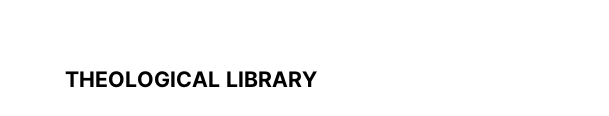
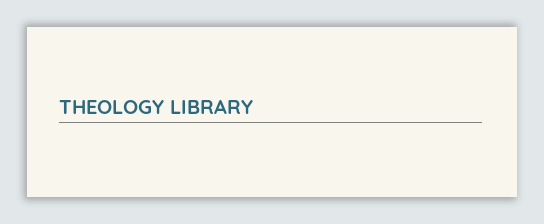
- THEOLOGICAL LIBRARY
+ THEOLOGY LIBRARY

